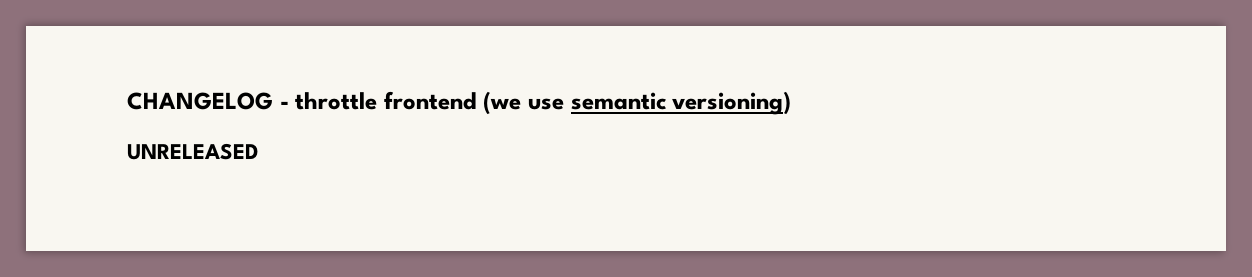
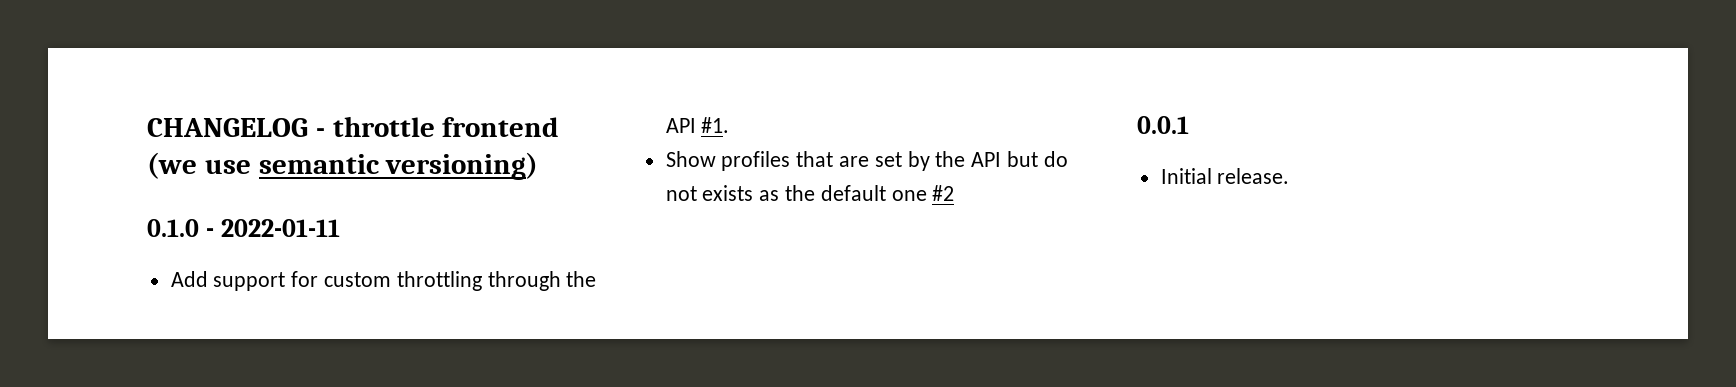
- UNRELEASED
+ 0.1.0 - 2022-01-11
+ Add support for custom throttling through the API #1.
+ Show profiles that are set by the API but do not exists as the default one #2
+ 0.0.1
+ Initial release.

